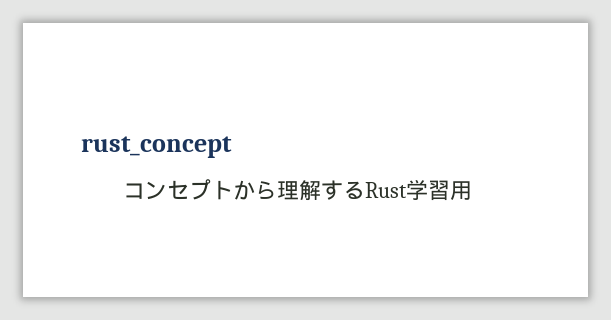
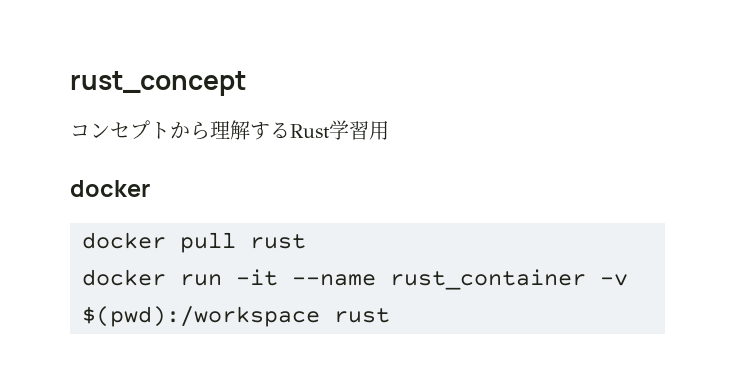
  コンセプトから理解するRust学習用
+ docker
+ docker pull rust
+ docker run -it --name rust_container -v $(pwd):/workspace rust

